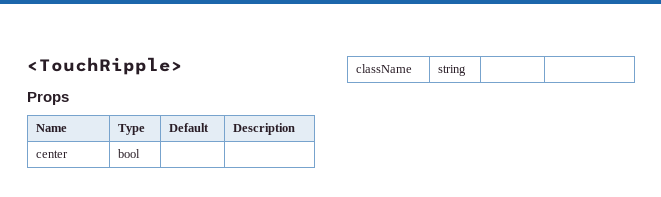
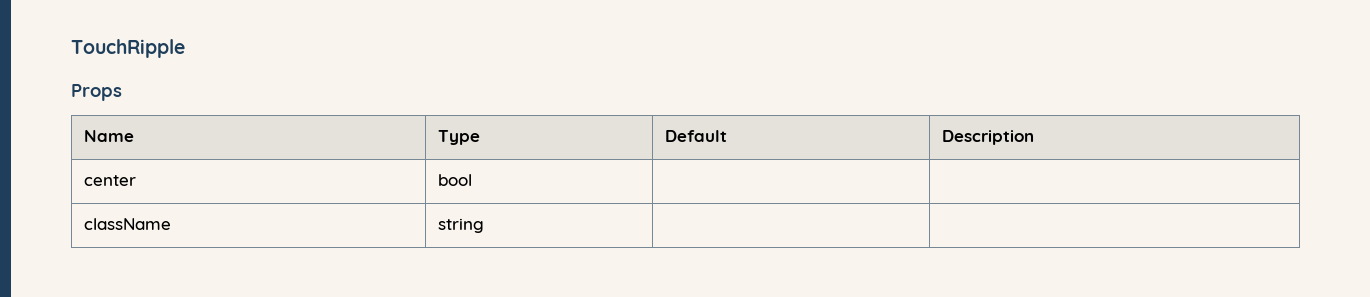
- <TouchRipple>
+ TouchRipple

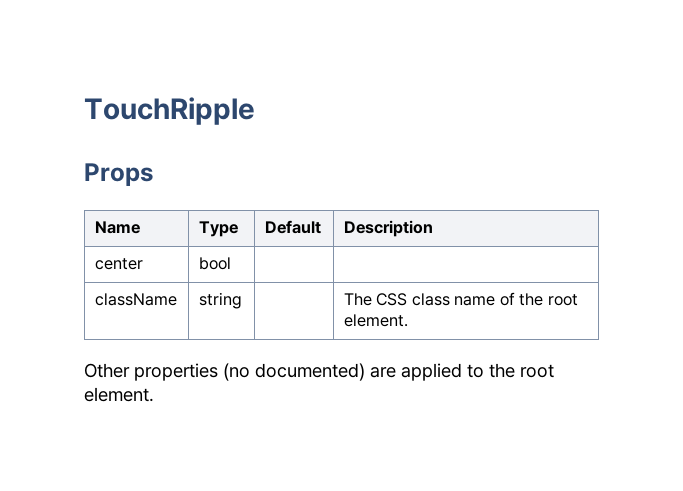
- className | string | |
+ className | string | | The CSS class name of the root element.
+ Other properties (no documented) are applied to the root element.

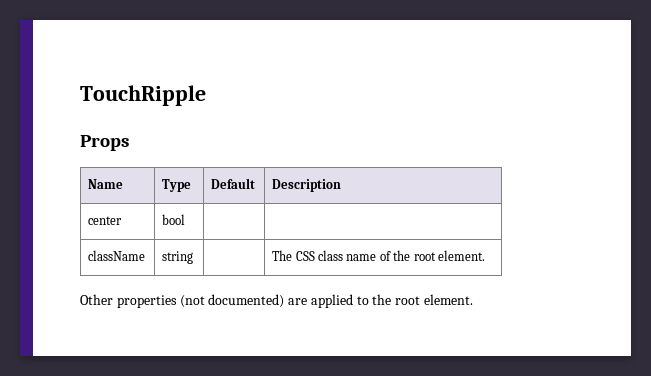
- Other properties (no documented) are applied to the root element.
+ Other properties (not documented) are applied to the root element.

